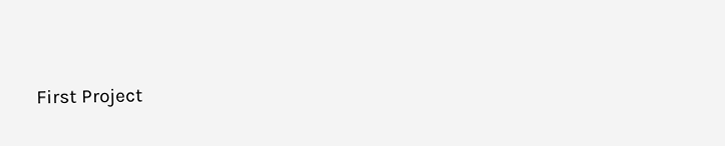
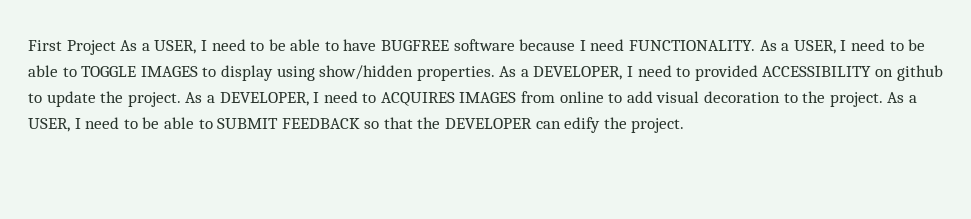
- First Project
+ First Project As a USER, I need to be able to have BUGFREE software because I need FUNCTIONALITY. As a USER, I need to be able to TOGGLE IMAGES to display using show/hidden properties. As a DEVELOPER, I need to provided ACCESSIBILITY on github to update the project. As a DEVELOPER, I need to ACQUIRES IMAGES from online to add visual decoration to the project. As a USER, I need to be able to SUBMIT FEEDBACK so that the DEVELOPER can edify the project.

